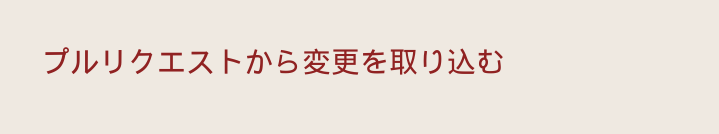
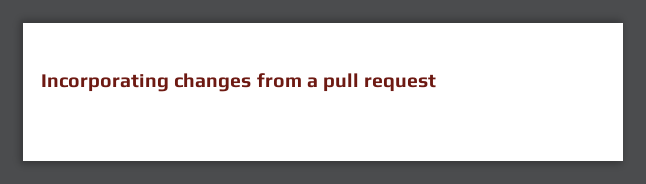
- プルリクエストから変更を取り込む
+ Incorporating changes from a pull request

